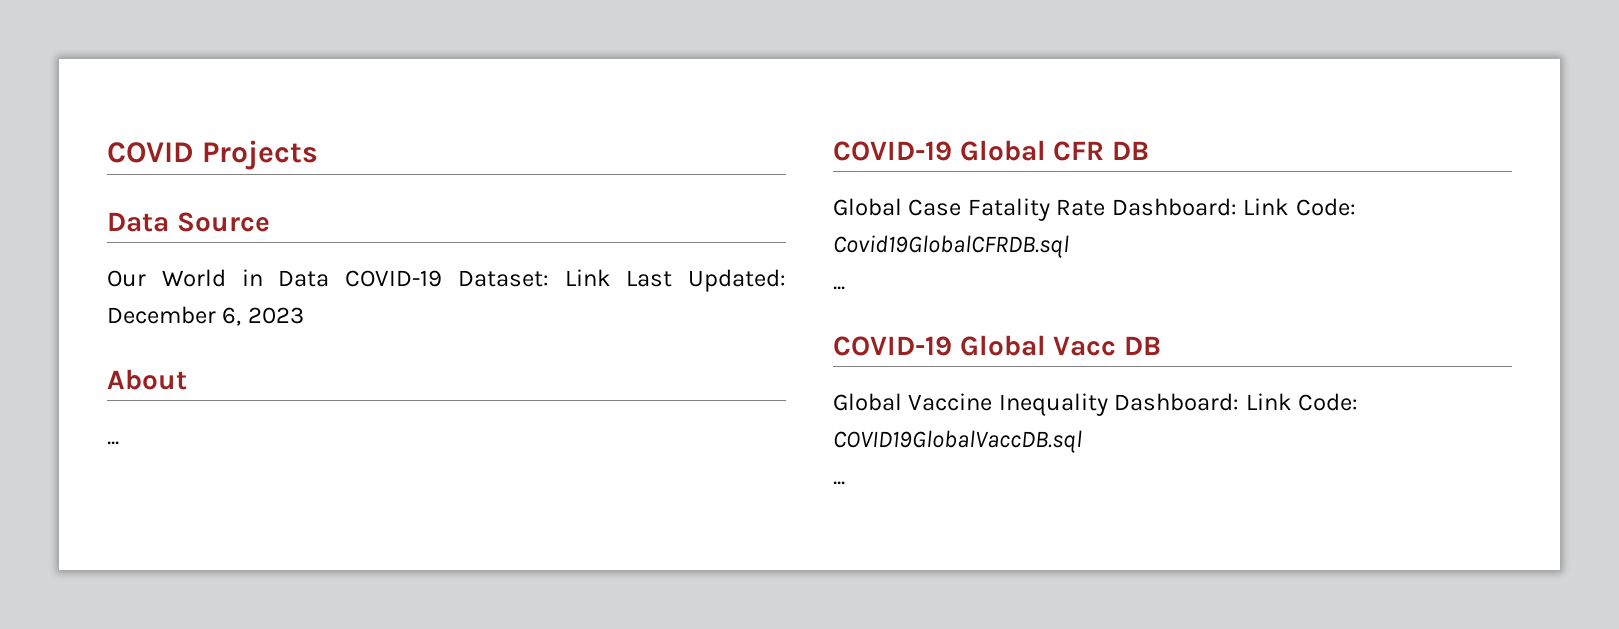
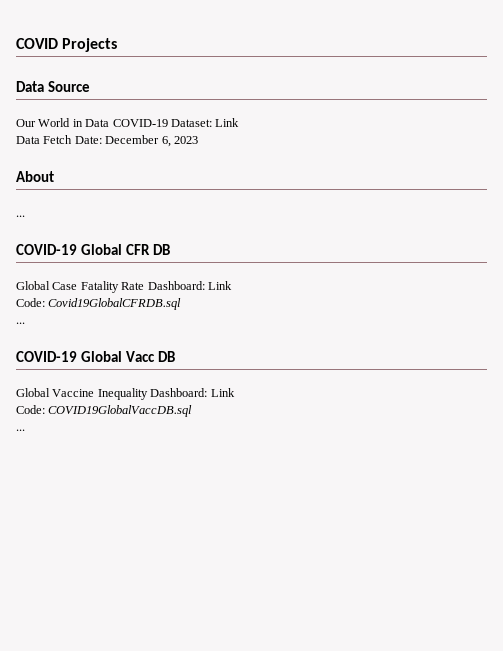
- Our World in Data COVID-19 Dataset: Link Last Updated: December 6, 2023
+ Our World in Data COVID-19 Dataset: Link
+ Data Fetch Date: December 6, 2023
- Global Case Fatality Rate Dashboard: Link Code: Covid19GlobalCFRDB.sql
+ Global Case Fatality Rate Dashboard: Link
+ Code: Covid19GlobalCFRDB.sql
- Global Vaccine Inequality Dashboard: Link Code: COVID19GlobalVaccDB.sql
+ Global Vaccine Inequality Dashboard: Link
+ Code: COVID19GlobalVaccDB.sql

